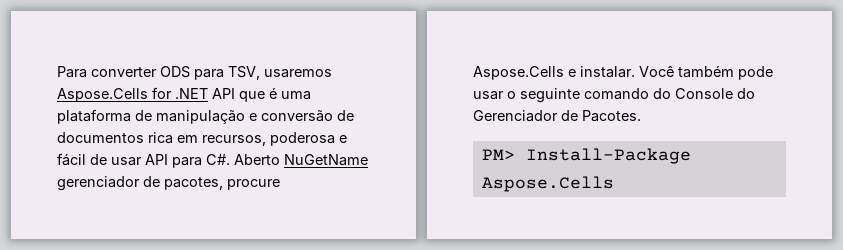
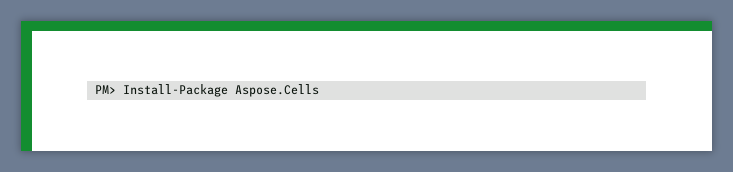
- Para converter ODS para TSV, usaremos Aspose.Cells for .NET API que é uma plataforma de manipulação e conversão de documentos rica em recursos, poderosa e fácil de usar API para C#. Aberto NuGetName gerenciador de pacotes, procure Aspose.Cells e instalar. Você também pode usar o seguinte comando do Console do Gerenciador de Pacotes.

